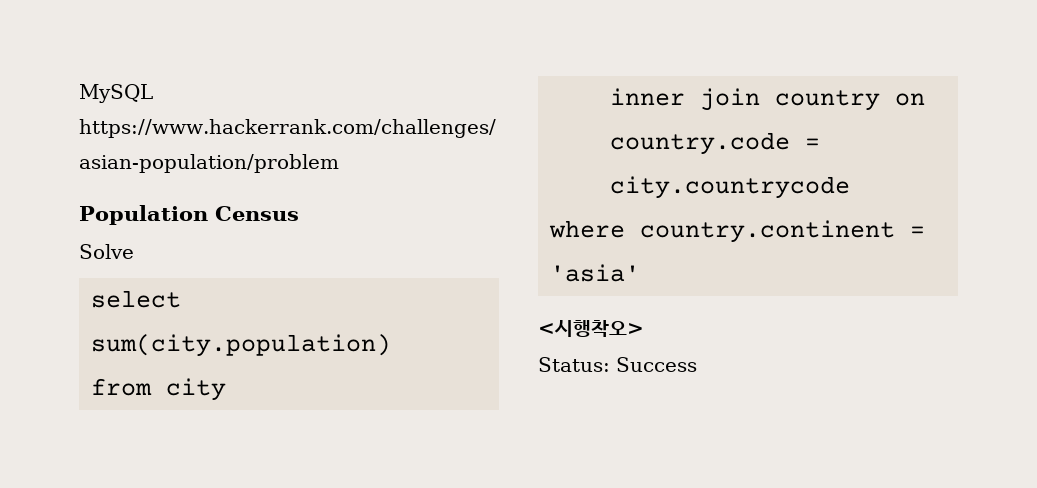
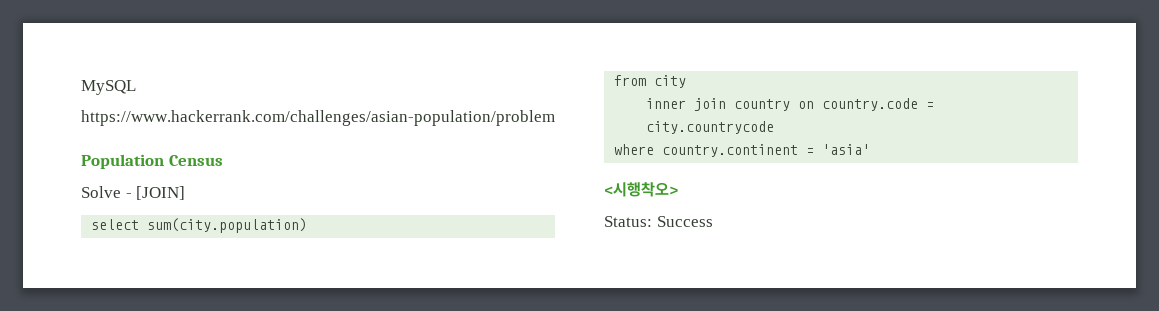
- Solve
+ Solve - [JOIN]

